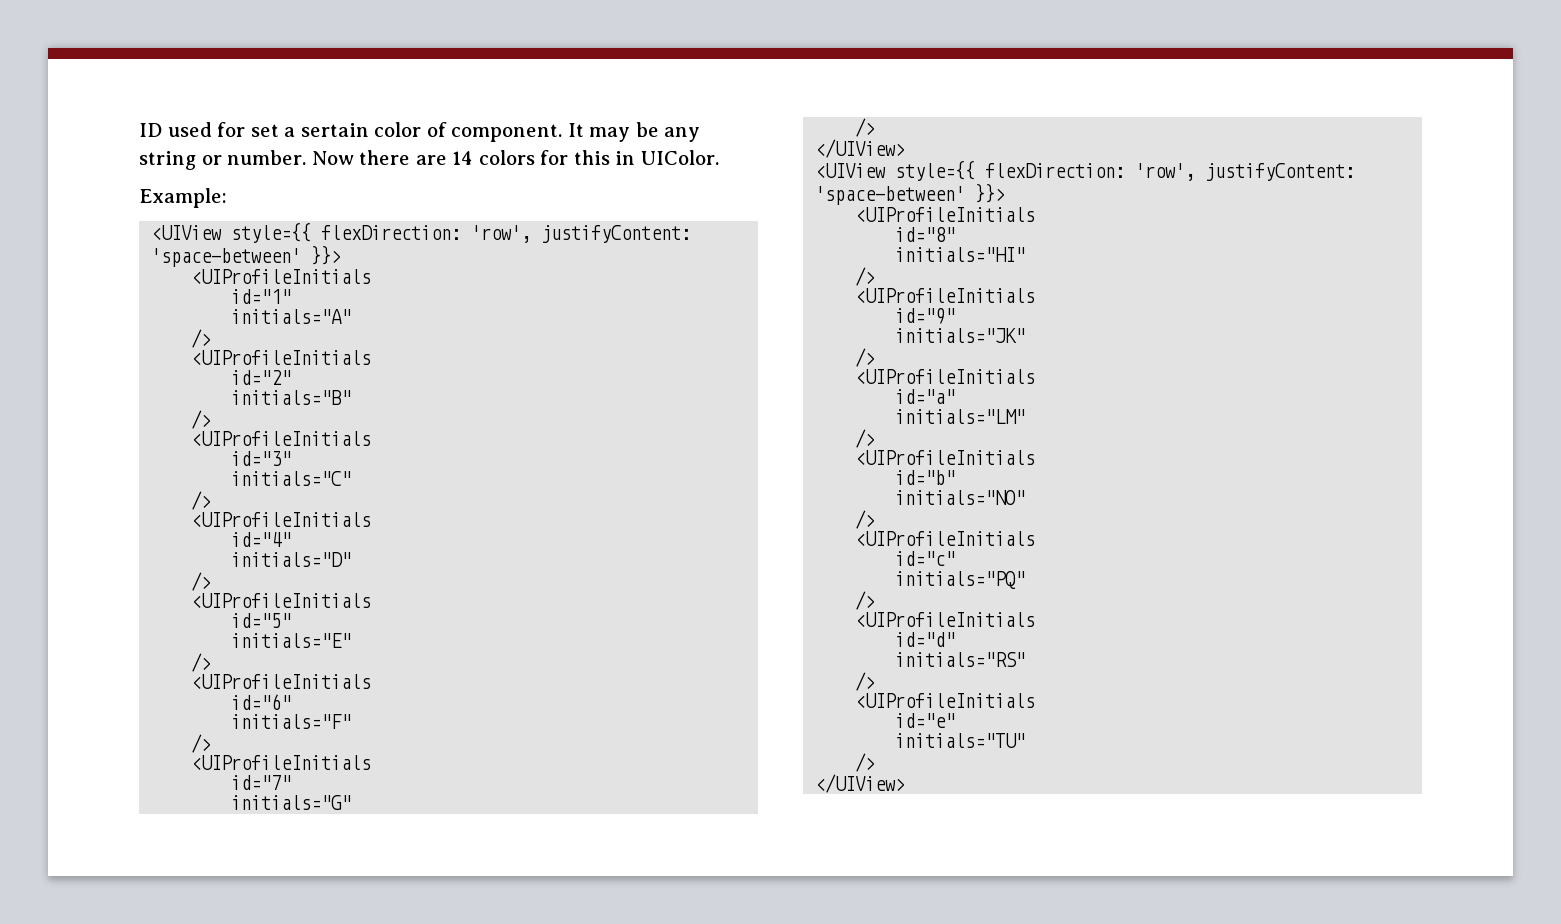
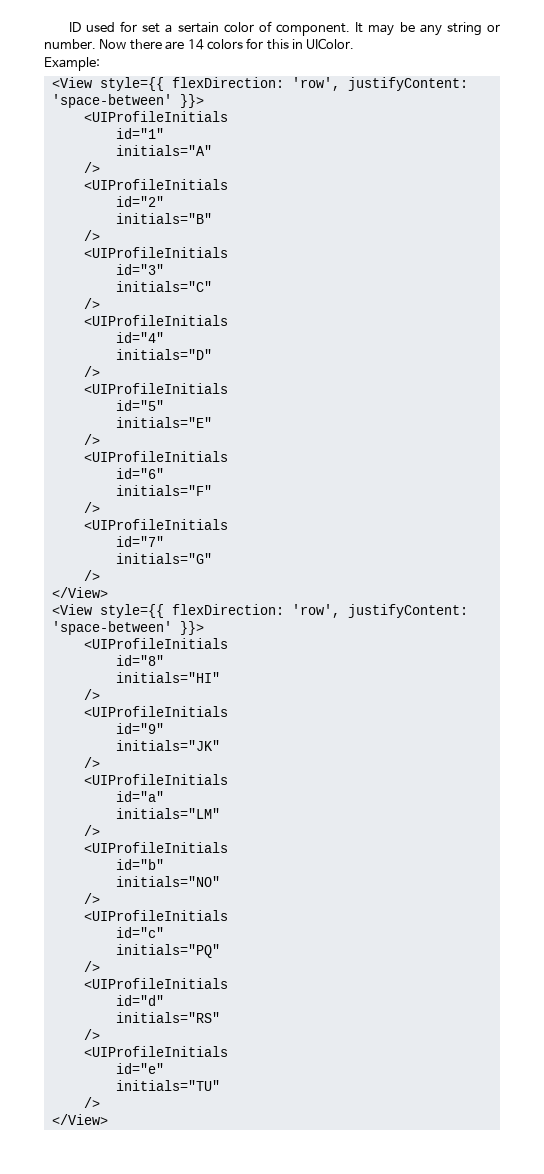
  Example:
- <UIView style={{ flexDirection: 'row', justifyContent: 'space-between' }}>
+ <View style={{ flexDirection: 'row', justifyContent: 'space-between' }}>
  initials="G"
  />
- </UIView>
- <UIView style={{ flexDirection: 'row', justifyContent: 'space-between' }}>
+ </View>
+ <View style={{ flexDirection: 'row', justifyContent: 'space-between' }}>
  initials="TU"
  />
- </UIView>
+ </View>

